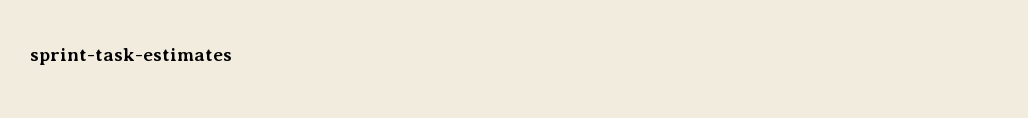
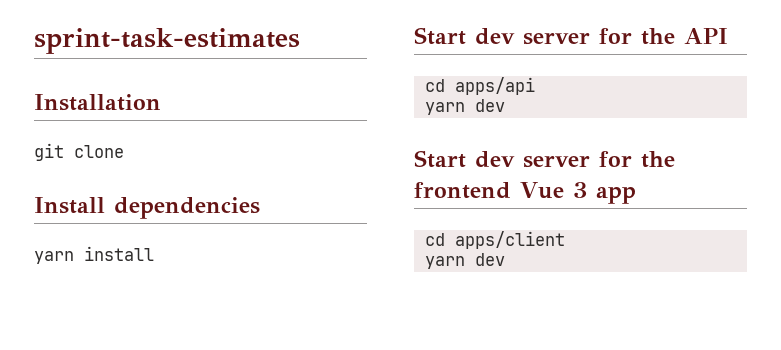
+ Installation
+ git clone
+ Install dependencies
+ yarn install
+ Start dev server for the API
+ cd apps/api
+ yarn dev
+ Start dev server for the frontend Vue 3 app
+ cd apps/client
+ yarn dev

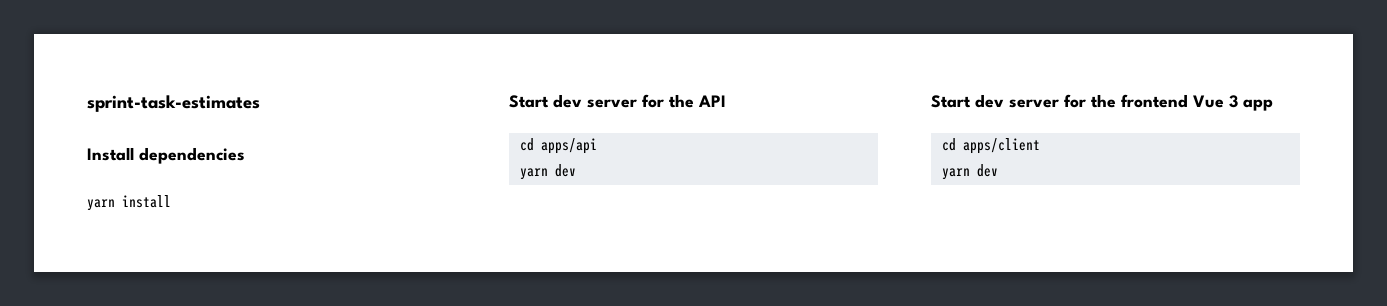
- Installation
- git clone

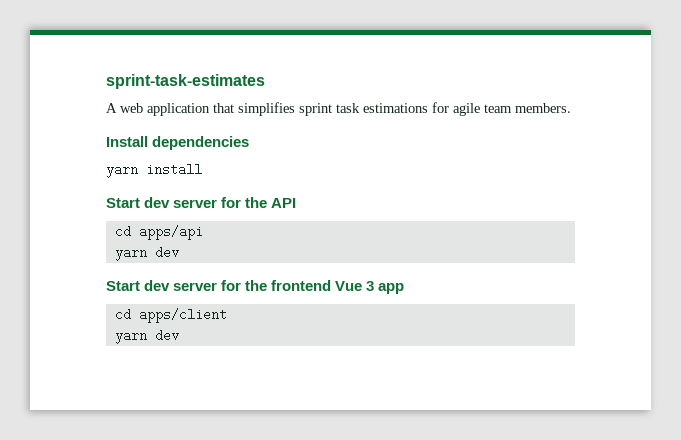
+ A web application that simplifies sprint task estimations for agile team members.

